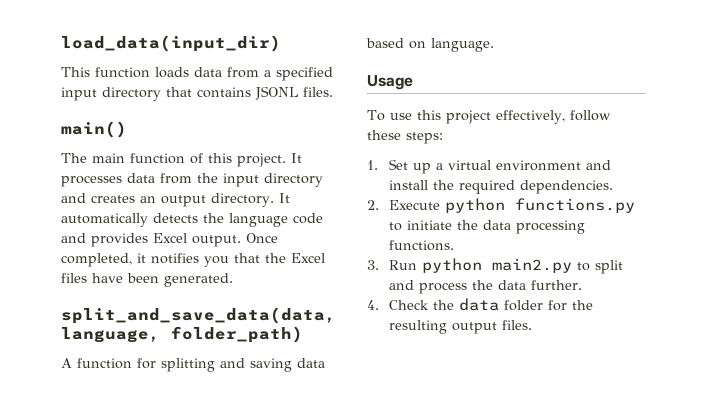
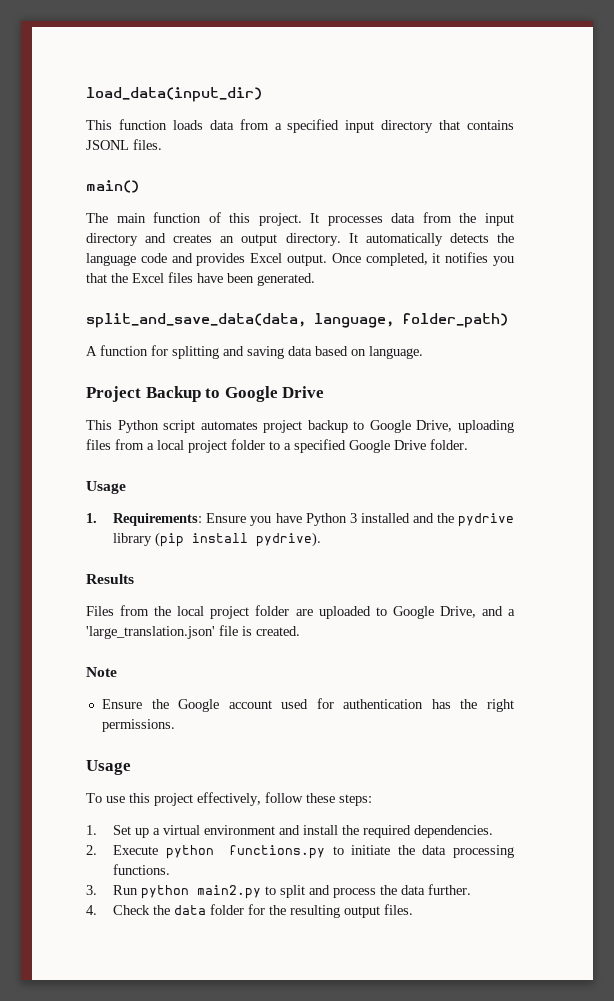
+ Project Backup to Google Drive
+ This Python script automates project backup to Google Drive, uploading files from a local project folder to a specified Google Drive folder.
+ Usage
+ 1. Requirements: Ensure you have Python 3 installed and the pydrive library (pip install pydrive).
+ Results
+ Files from the local project folder are uploaded to Google Drive, and a 'large_translation.json' file is created.
+ Note
+ Ensure the Google account used for authentication has the right permissions.

